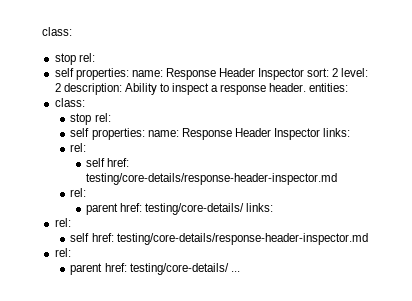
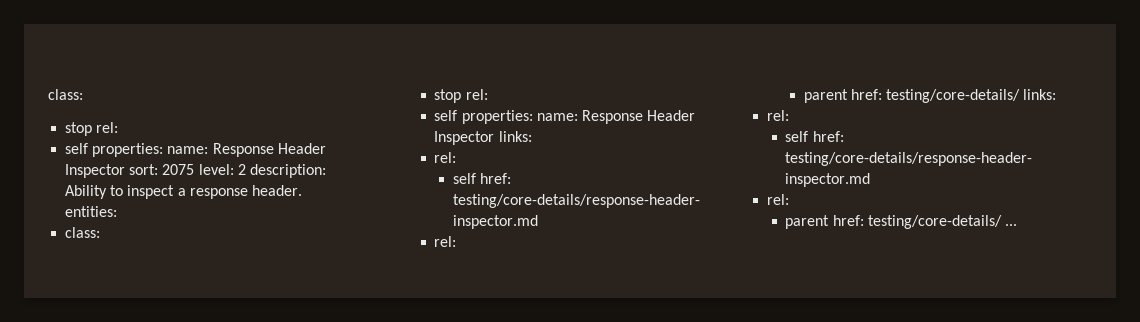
- self properties: name: Response Header Inspector sort: 2 level: 2 description: Ability to inspect a response header. entities:
+ self properties: name: Response Header Inspector sort: 2075 level: 2 description: Ability to inspect a response header. entities:

